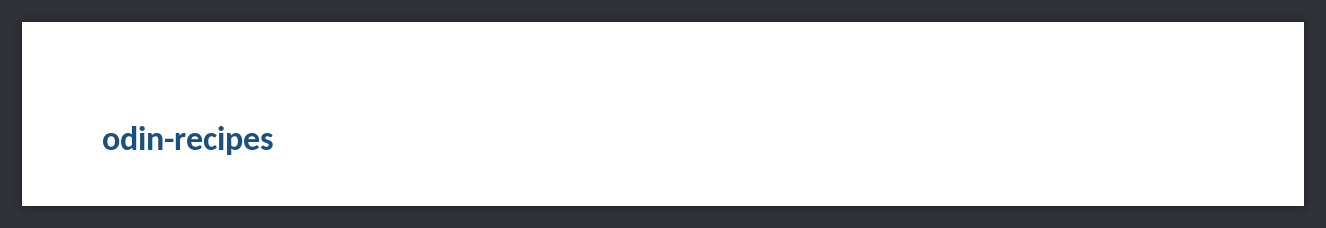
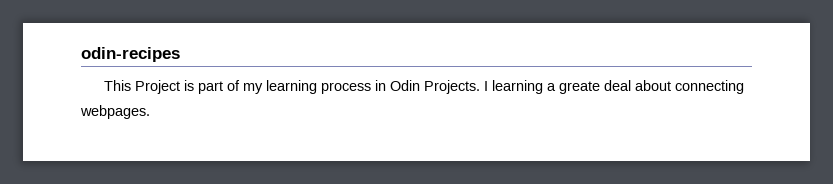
+ This Project is part of my learning process in Odin Projects. I learning a greate deal about connecting webpages.

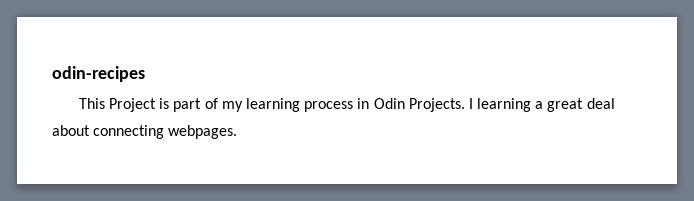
- I learning a greate deal about connecting webpages.
+ I learning a great deal about connecting webpages.

